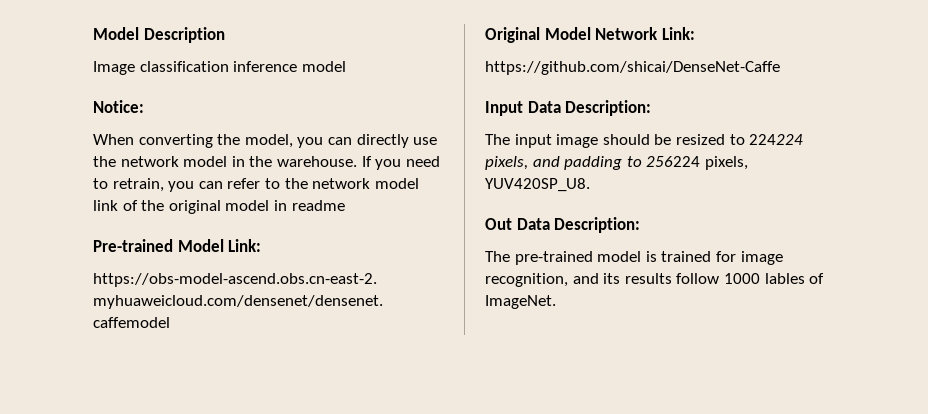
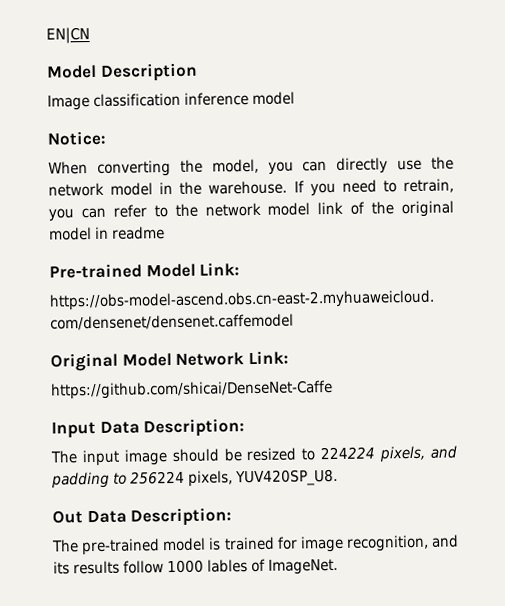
+ EN|CN

